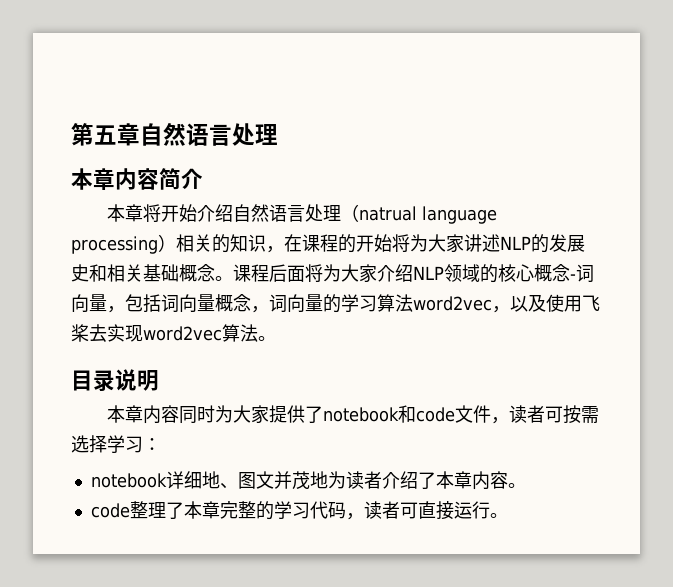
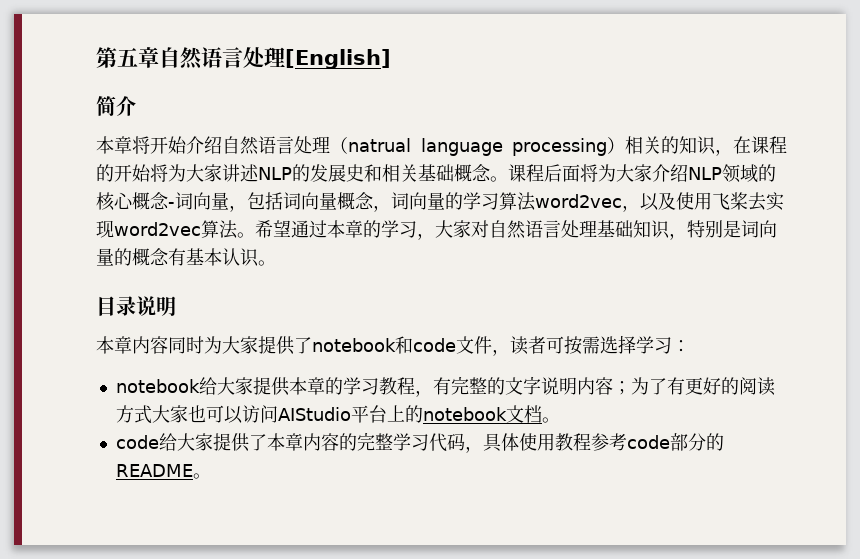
- 第五章自然语言处理
- 本章内容简介
+ 第五章自然语言处理[English]
+ 简介
+ 希望通过本章的学习，大家对自然语言处理基础知识，特别是词向量的概念有基本认识。
- notebook详细地、图文并茂地为读者介绍了本章内容。
- code整理了本章完整的学习代码，读者可直接运行。
+ notebook给大家提供本章的学习教程，有完整的文字说明内容；为了有更好的阅读方式大家也可以访问AIStudio平台上的notebook文档。
+ code给大家提供了本章内容的完整学习代码，具体使用教程参考code部分的README。

